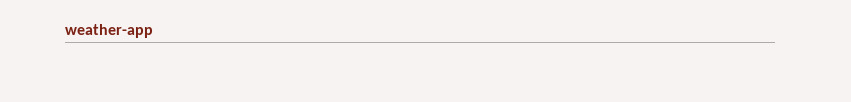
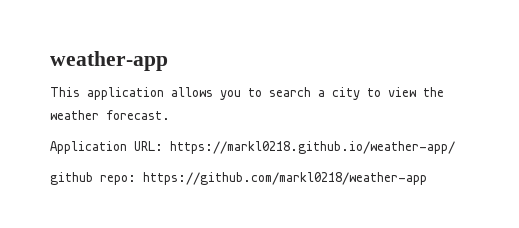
+ This application allows you to search a city to view the weather forecast.
+ Application URL: https://markl0218.github.io/weather-app/
+ github repo: https://github.com/markl0218/weather-app

